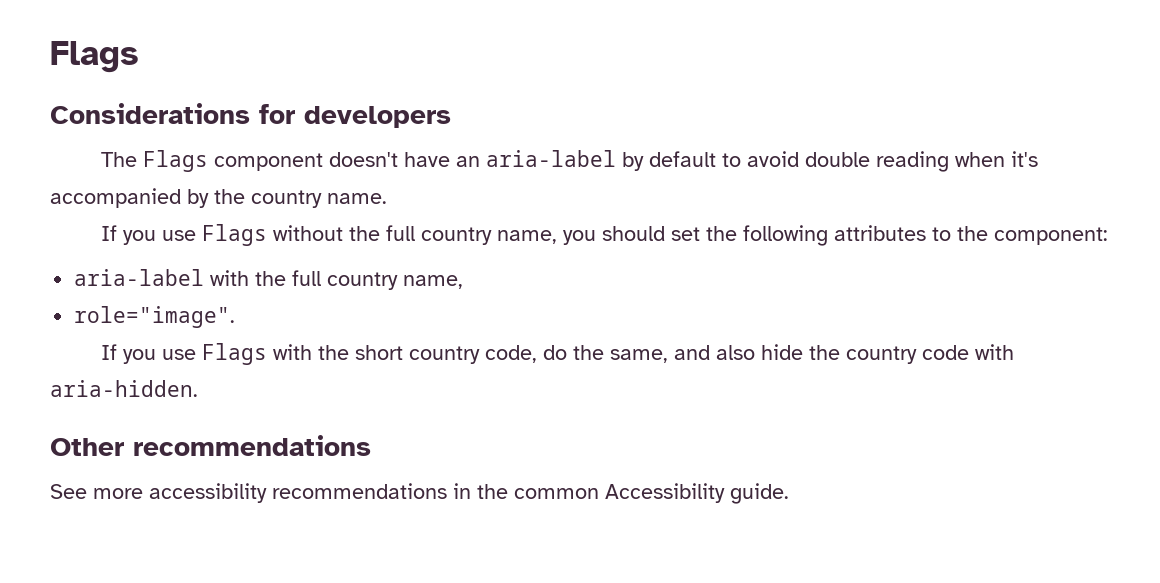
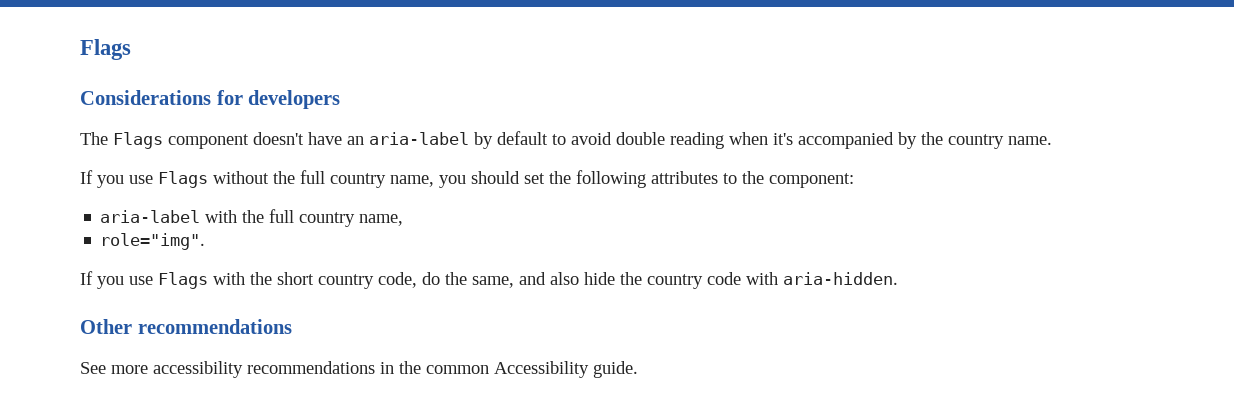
- role="image".
+ role="img".

